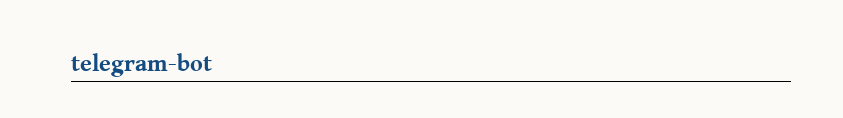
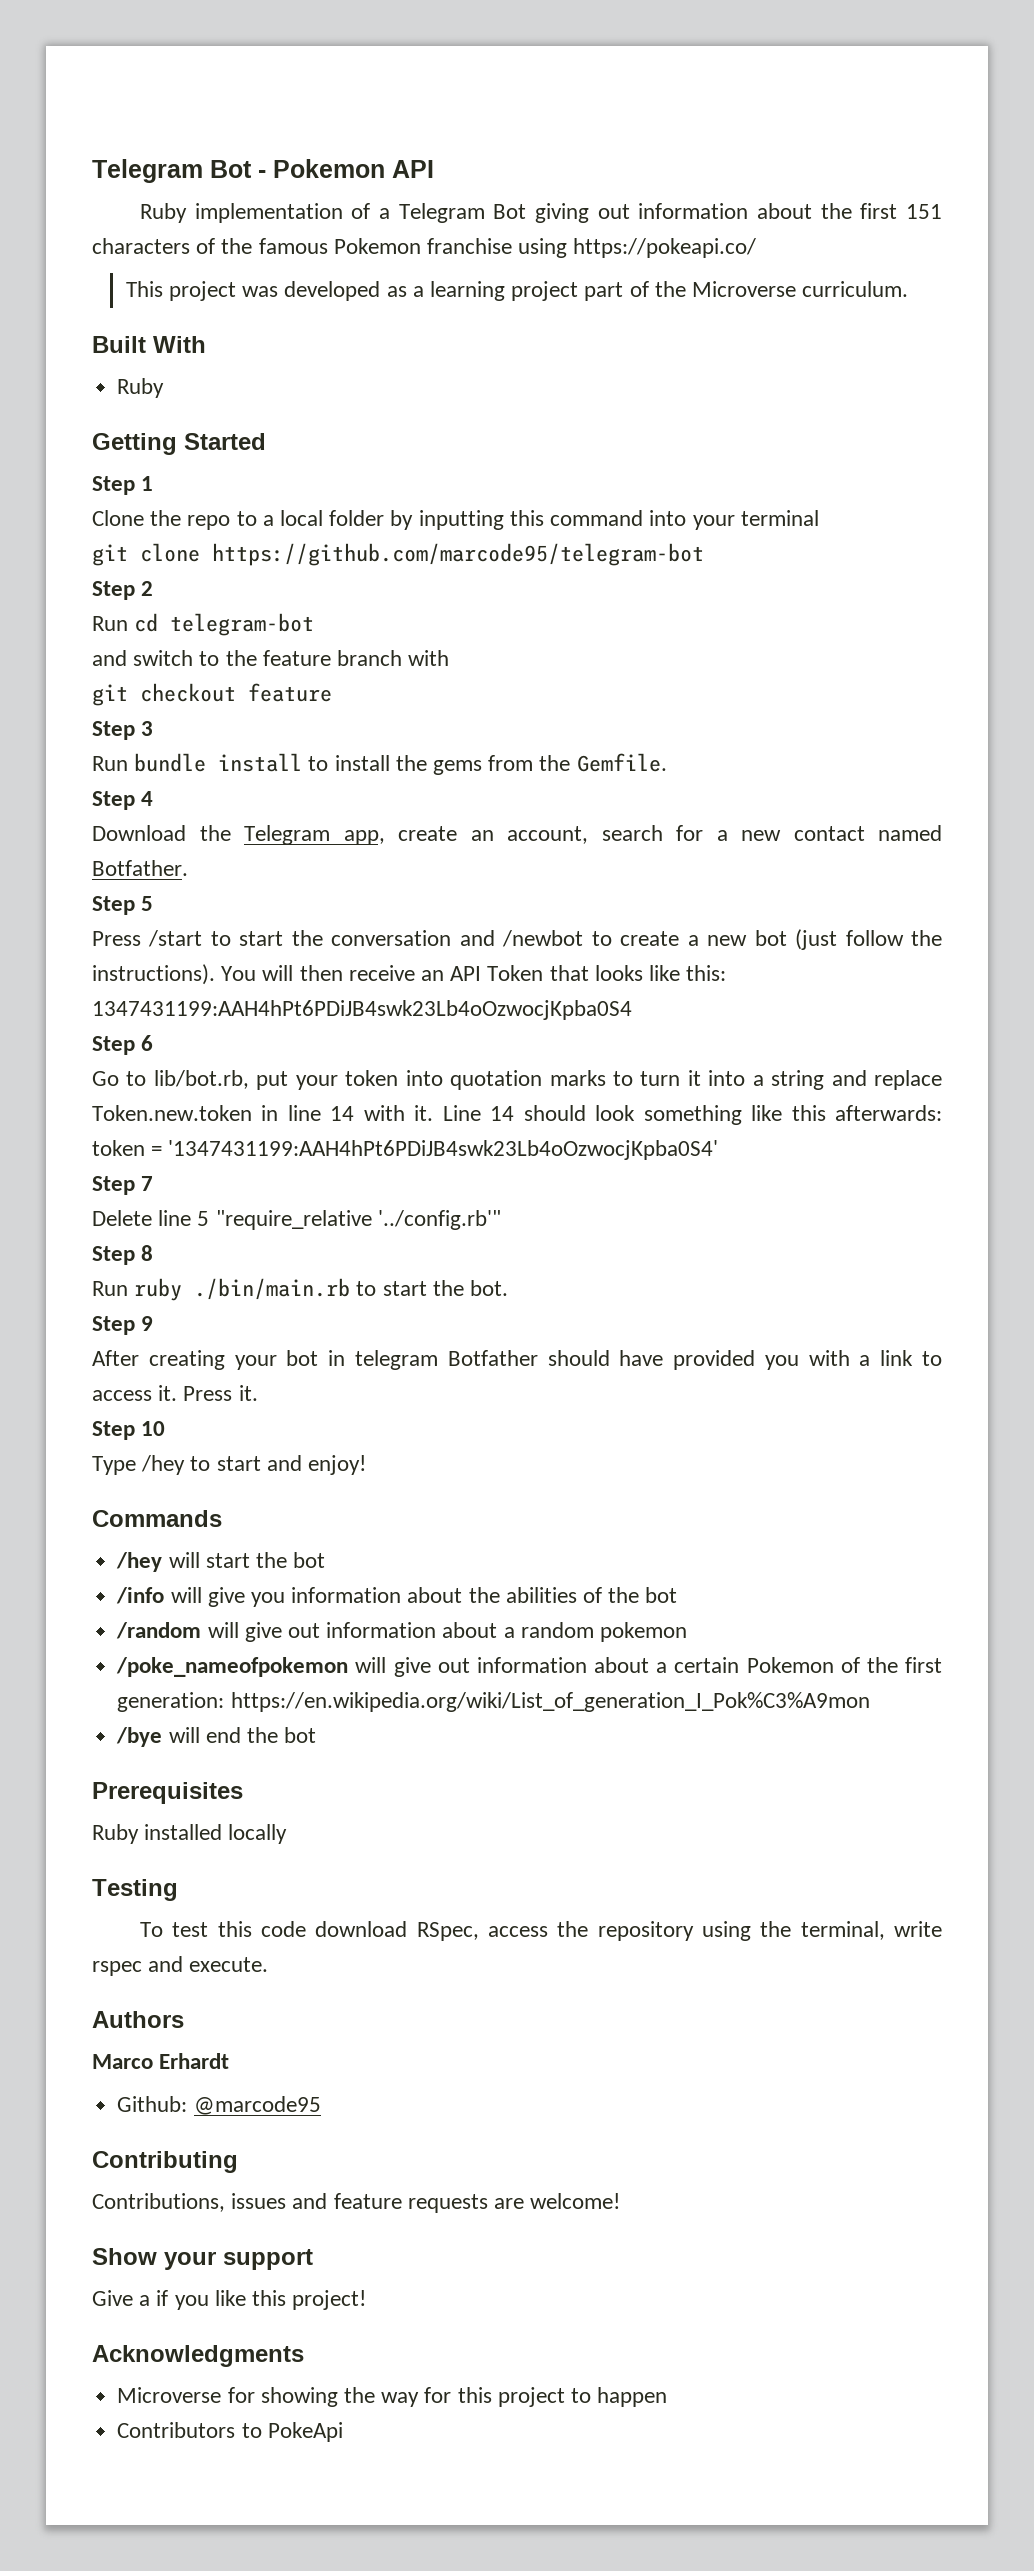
- telegram-bot
+ Telegram Bot - Pokemon API
+ Ruby implementation of a Telegram Bot giving out information about the first 151 characters of the famous Pokemon franchise using https://pokeapi.co/
+ This project was developed as a learning project part of the Microverse curriculum.
+ Built With
+ Ruby
+ Getting Started
+ Step 1
+ Clone the repo to a local folder by inputting this command into your terminal
+ git clone https://github.com/marcode95/telegram-bot
+ Step 2
+ Run cd telegram-bot
+ and switch to the feature branch with
+ git checkout feature
+ Step 3
+ Run bundle install to install the gems from the Gemfile.
+ Step 4
+ Download the Telegram app, create an account, search for a new contact named Botfather.
+ Step 5
+ Press /start to start the conversation and /newbot to create a new bot (just follow the instructions). You will then receive an API Token that looks like this: 1347431199:AAH4hPt6PDiJB4swk23Lb4oOzwocjKpba0S4
+ Step 6
+ Go to lib/bot.rb, put your token into quotation marks to turn it into a string and replace Token.new.token in line 14 with it. Line 14 should look something like this afterwards: token = '1347431199:AAH4hPt6PDiJB4swk23Lb4oOzwocjKpba0S4'
+ Step 7
+ Delete line 5 "require_relative '../config.rb'"
+ Step 8
+ Run ruby ./bin/main.rb to start the bot.
+ Step 9
+ After creating your bot in telegram Botfather should have provided you with a link to access it. Press it.
+ Step 10
+ Type /hey to start and enjoy!
+ Commands
+ /hey will start the bot
+ /info will give you information about the abilities of the bot
+ /random will give out information about a random pokemon
+ /poke_nameofpokemon will give out information about a certain Pokemon of the first generation: https://en.wikipedia.org/wiki/List_of_generation_I_Pok%C3%A9mon
+ /bye will end the bot
+ Prerequisites
+ Ruby installed locally
+ Testing
+ To test this code download RSpec, access the repository using the terminal, write rspec and execute.
+ Authors
+ Marco Erhardt
+ Github: @marcode95
+ Contributing
+ Contributions, issues and feature requests are welcome!
+ Show your support
+ Give a if you like this project!
+ Acknowledgments
+ Microverse for showing the way for this project to happen
+ Contributors to PokeApi

